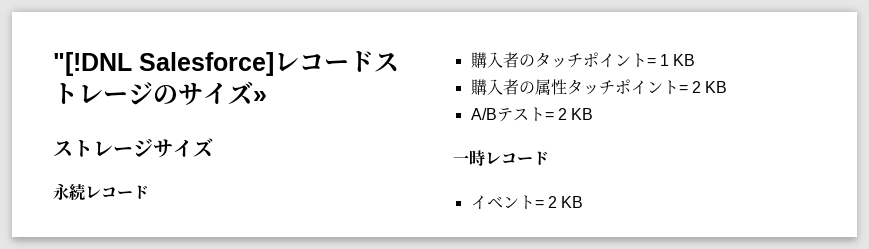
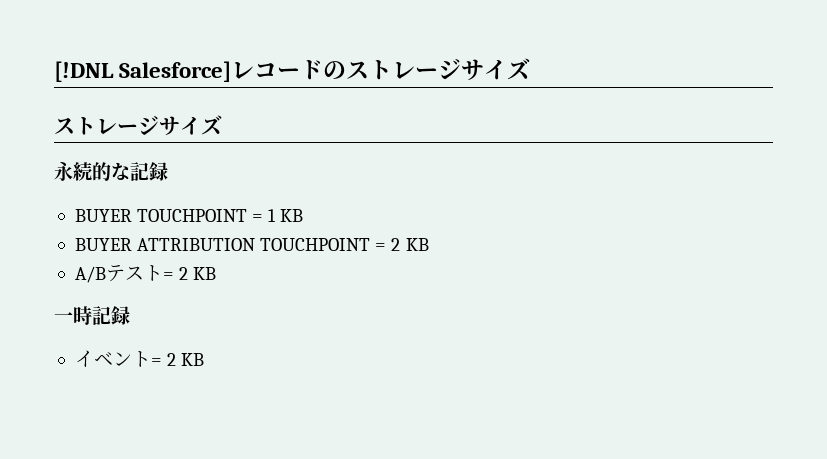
- "[!DNL Salesforce]レコードストレージのサイズ»
+ [!DNL Salesforce]レコードのストレージサイズ
- 永続レコード
- 購入者のタッチポイント= 1 KB
- 購入者の属性タッチポイント= 2 KB
+ 永続的な記録
+ BUYER TOUCHPOINT = 1 KB
+ BUYER ATTRIBUTION TOUCHPOINT = 2 KB
- 一時レコード
+ 一時記録

